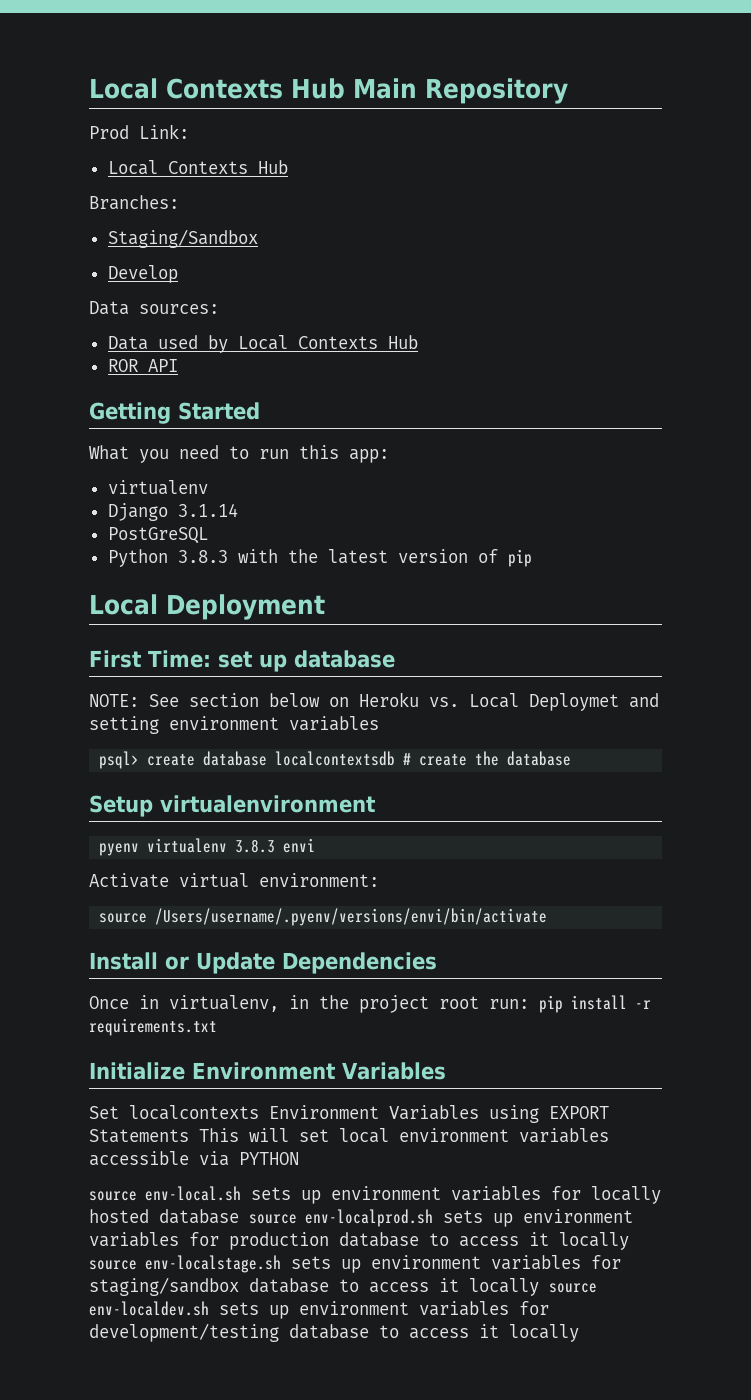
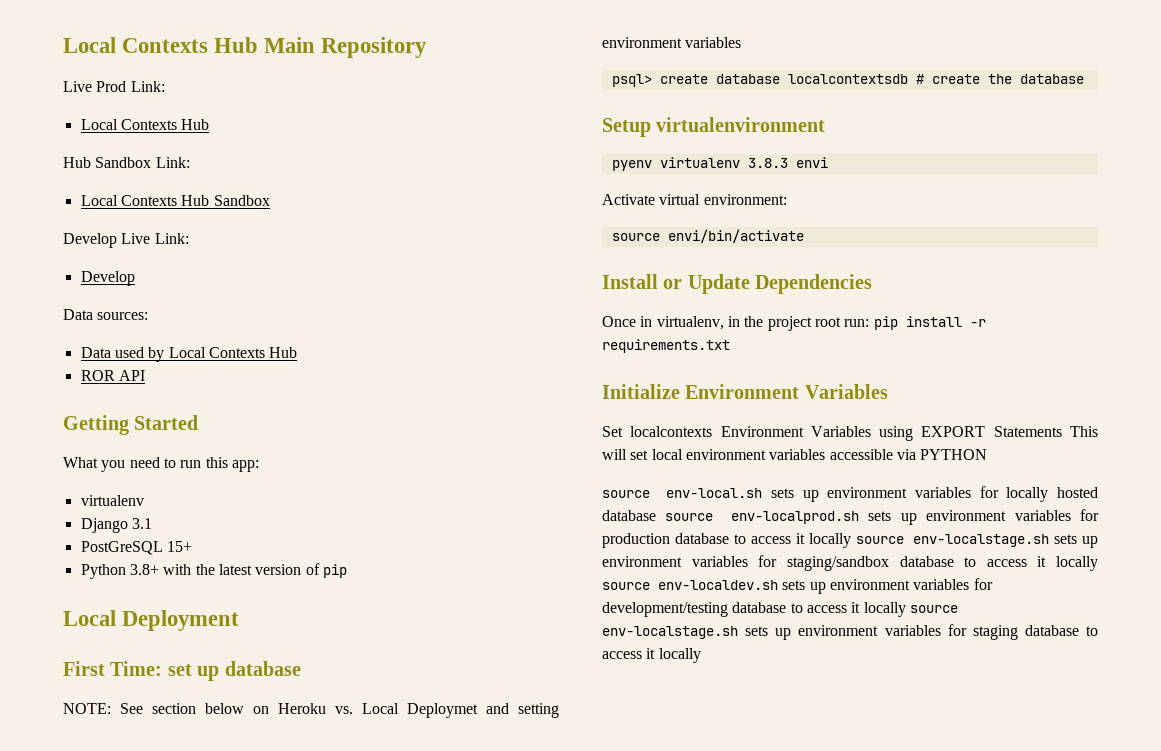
- Prod Link:
+ Live Prod Link:
- Branches:
- Staging/Sandbox
+ Hub Sandbox Link:
+ Local Contexts Hub Sandbox
+ Develop Live Link:
- Django 3.1.14
+ Django 3.1
- PostGreSQL
+ PostGreSQL 15+
- Python 3.8.3 with the latest version of pip
+ Python 3.8+ with the latest version of pip
- source /Users/username/.pyenv/versions/envi/bin/activate
+ source envi/bin/activate
- source env-local.sh sets up environment variables for locally hosted database source env-localprod.sh sets up environment variables for production database to access it locally source env-localstage.sh sets up environment variables for staging/sandbox database to access it locally source env-localdev.sh sets up environment variables for development/testing database to access it locally
+ source env-local.sh sets up environment variables for locally hosted database source env-localprod.sh sets up environment variables for production database to access it locally source env-localstage.sh sets up environment variables for staging/sandbox database to access it locally source env-localdev.sh sets up environment variables for development/testing database to access it locally source env-localstage.sh sets up environment variables for staging database to access it locally

